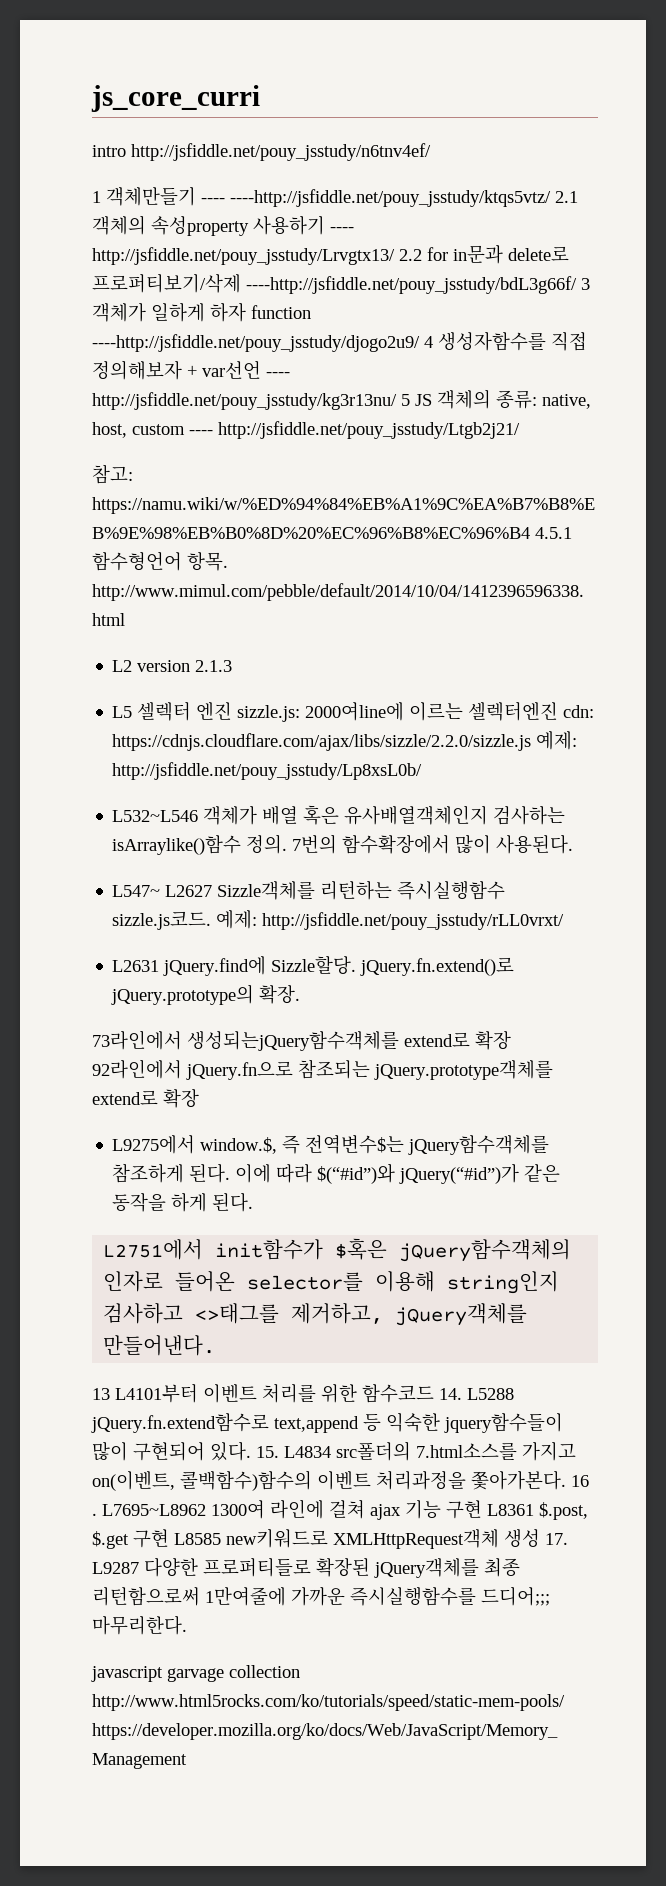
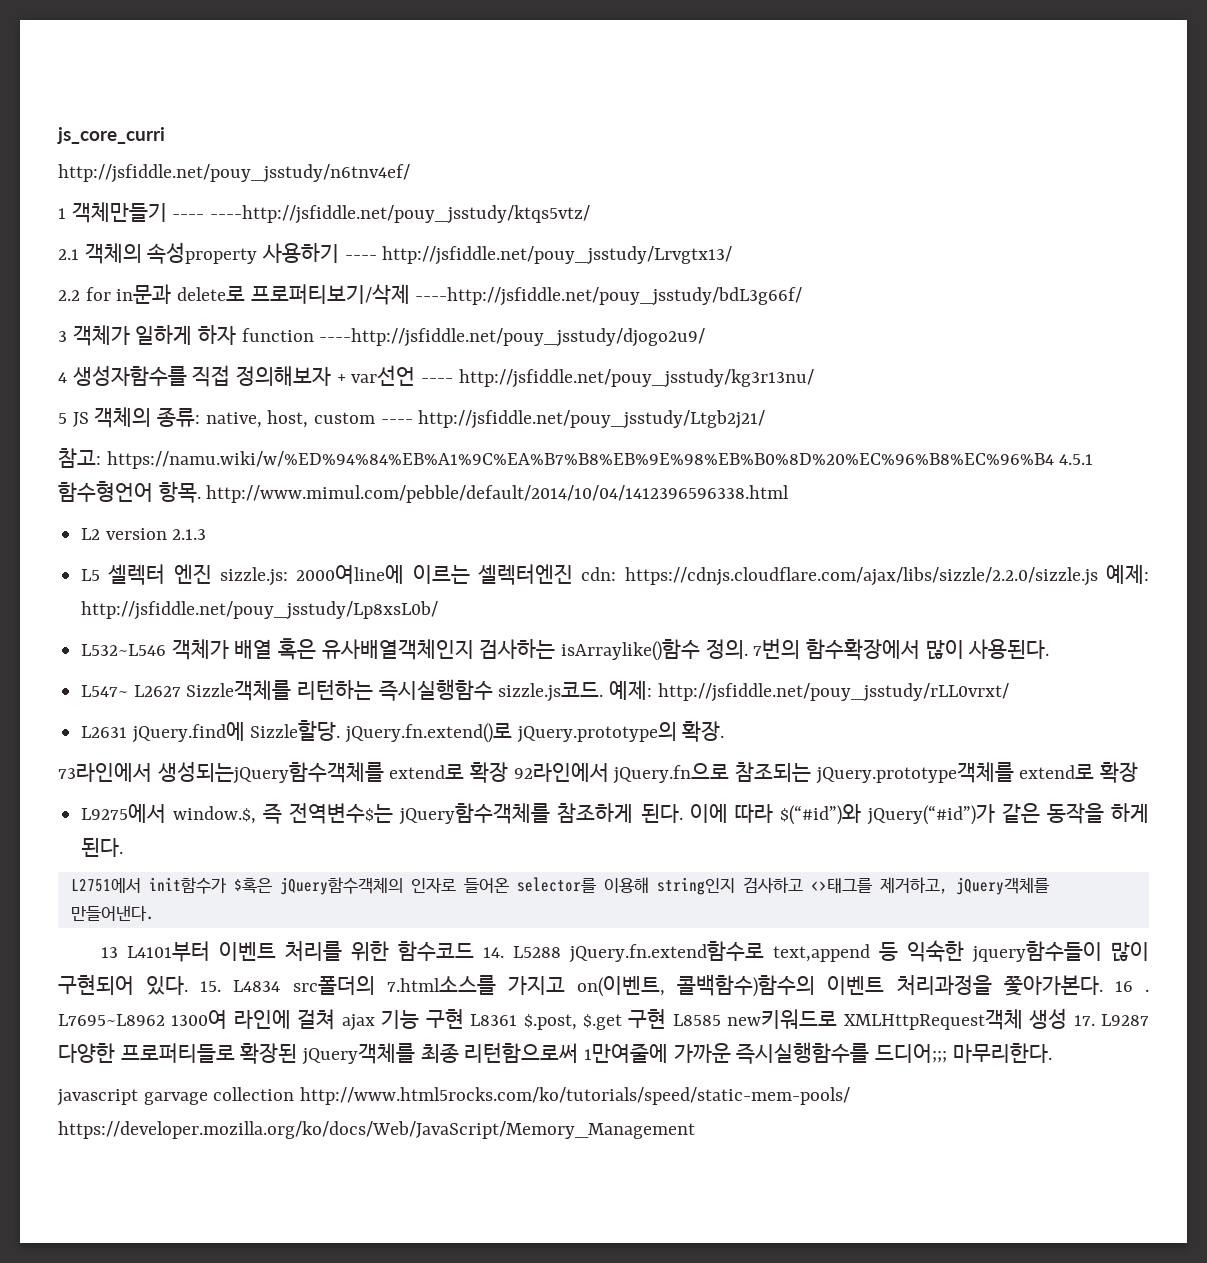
- intro http://jsfiddle.net/pouy_jsstudy/n6tnv4ef/
+ http://jsfiddle.net/pouy_jsstudy/n6tnv4ef/
- 1 객체만들기 ---- ----http://jsfiddle.net/pouy_jsstudy/ktqs5vtz/ 2.1 객체의 속성property 사용하기 ---- http://jsfiddle.net/pouy_jsstudy/Lrvgtx13/ 2.2 for in문과 delete로 프로퍼티보기/삭제 ----http://jsfiddle.net/pouy_jsstudy/bdL3g66f/ 3 객체가 일하게 하자 function ----http://jsfiddle.net/pouy_jsstudy/djogo2u9/ 4 생성자함수를 직접 정의해보자 + var선언 ---- http://jsfiddle.net/pouy_jsstudy/kg3r13nu/ 5 JS 객체의 종류: native, host, custom ---- http://jsfiddle.net/pouy_jsstudy/Ltgb2j21/
+ 1 객체만들기 ---- ----http://jsfiddle.net/pouy_jsstudy/ktqs5vtz/
+ 2.1 객체의 속성property 사용하기 ---- http://jsfiddle.net/pouy_jsstudy/Lrvgtx13/
+ 2.2 for in문과 delete로 프로퍼티보기/삭제 ----http://jsfiddle.net/pouy_jsstudy/bdL3g66f/
+ 3 객체가 일하게 하자 function ----http://jsfiddle.net/pouy_jsstudy/djogo2u9/
+ 4 생성자함수를 직접 정의해보자 + var선언 ---- http://jsfiddle.net/pouy_jsstudy/kg3r13nu/
+ 5 JS 객체의 종류: native, host, custom ---- http://jsfiddle.net/pouy_jsstudy/Ltgb2j21/

